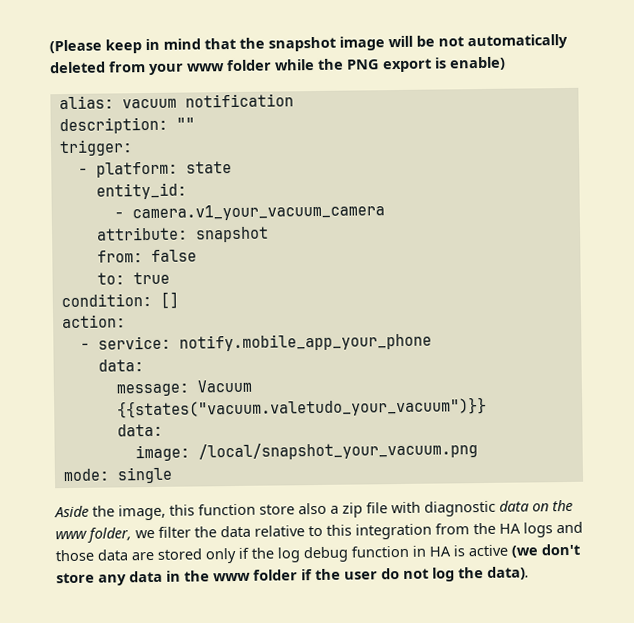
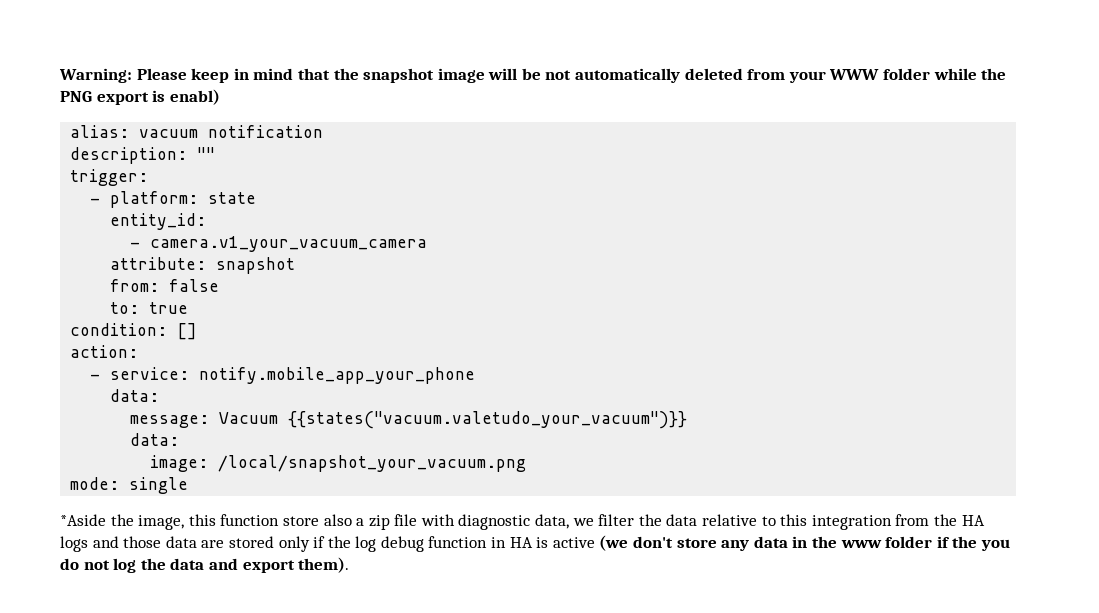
- (Please keep in mind that the snapshot image will be not automatically deleted from your www folder while the PNG export is enable)
+ Warning: Please keep in mind that the snapshot image will be not automatically deleted from your WWW folder while the PNG export is enabl)
- Aside the image, this function store also a zip file with diagnostic data on the www folder, we filter the data relative to this integration from the HA logs and those data are stored only if the log debug function in HA is active (we don't store any data in the www folder if the user do not log the data).
+ *Aside the image, this function store also a zip file with diagnostic data, we filter the data relative to this integration from the HA logs and those data are stored only if the log debug function in HA is active (we don't store any data in the www folder if the you do not log the data and export them).

